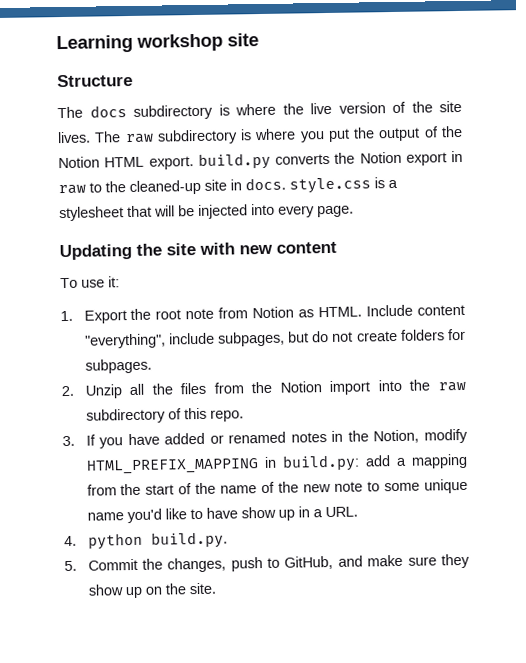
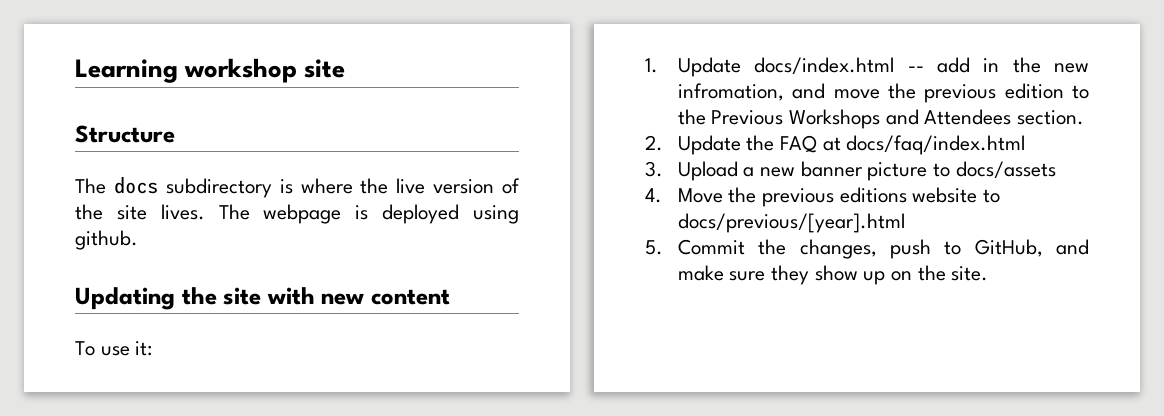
- The raw subdirectory is where you put the output of the Notion HTML export. build.py converts the Notion export in raw to the cleaned-up site in docs. style.css is a stylesheet that will be injected into every page.
+ The webpage is deployed using github.
- 1. Export the root note from Notion as HTML. Include content "everything", include subpages, but do not create folders for subpages.
- 2. Unzip all the files from the Notion import into the raw subdirectory of this repo.
- 3. If you have added or renamed notes in the Notion, modify HTML_PREFIX_MAPPING in build.py: add a mapping from the start of the name of the new note to some unique name you'd like to have show up in a URL.
- 4. python build.py.
+ 1. Update docs/index.html -- add in the new infromation, and move the previous edition to the Previous Workshops and Attendees section.
+ 2. Update the FAQ at docs/faq/index.html
+ 3. Upload a new banner picture to docs/assets
+ 4. Move the previous editions website to docs/previous/[year].html

